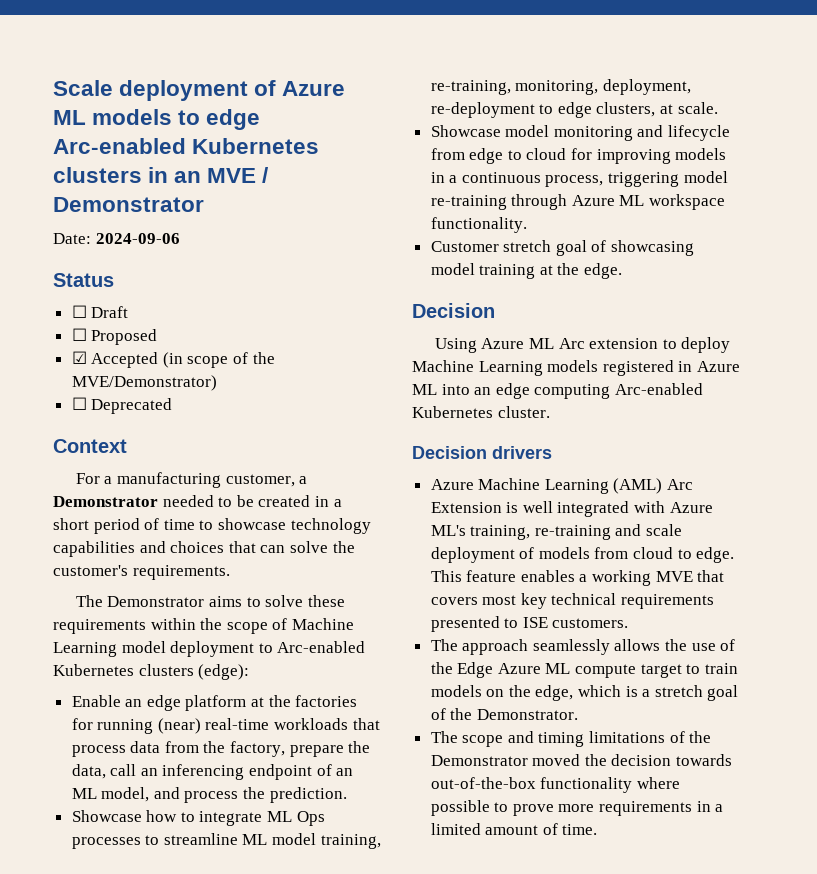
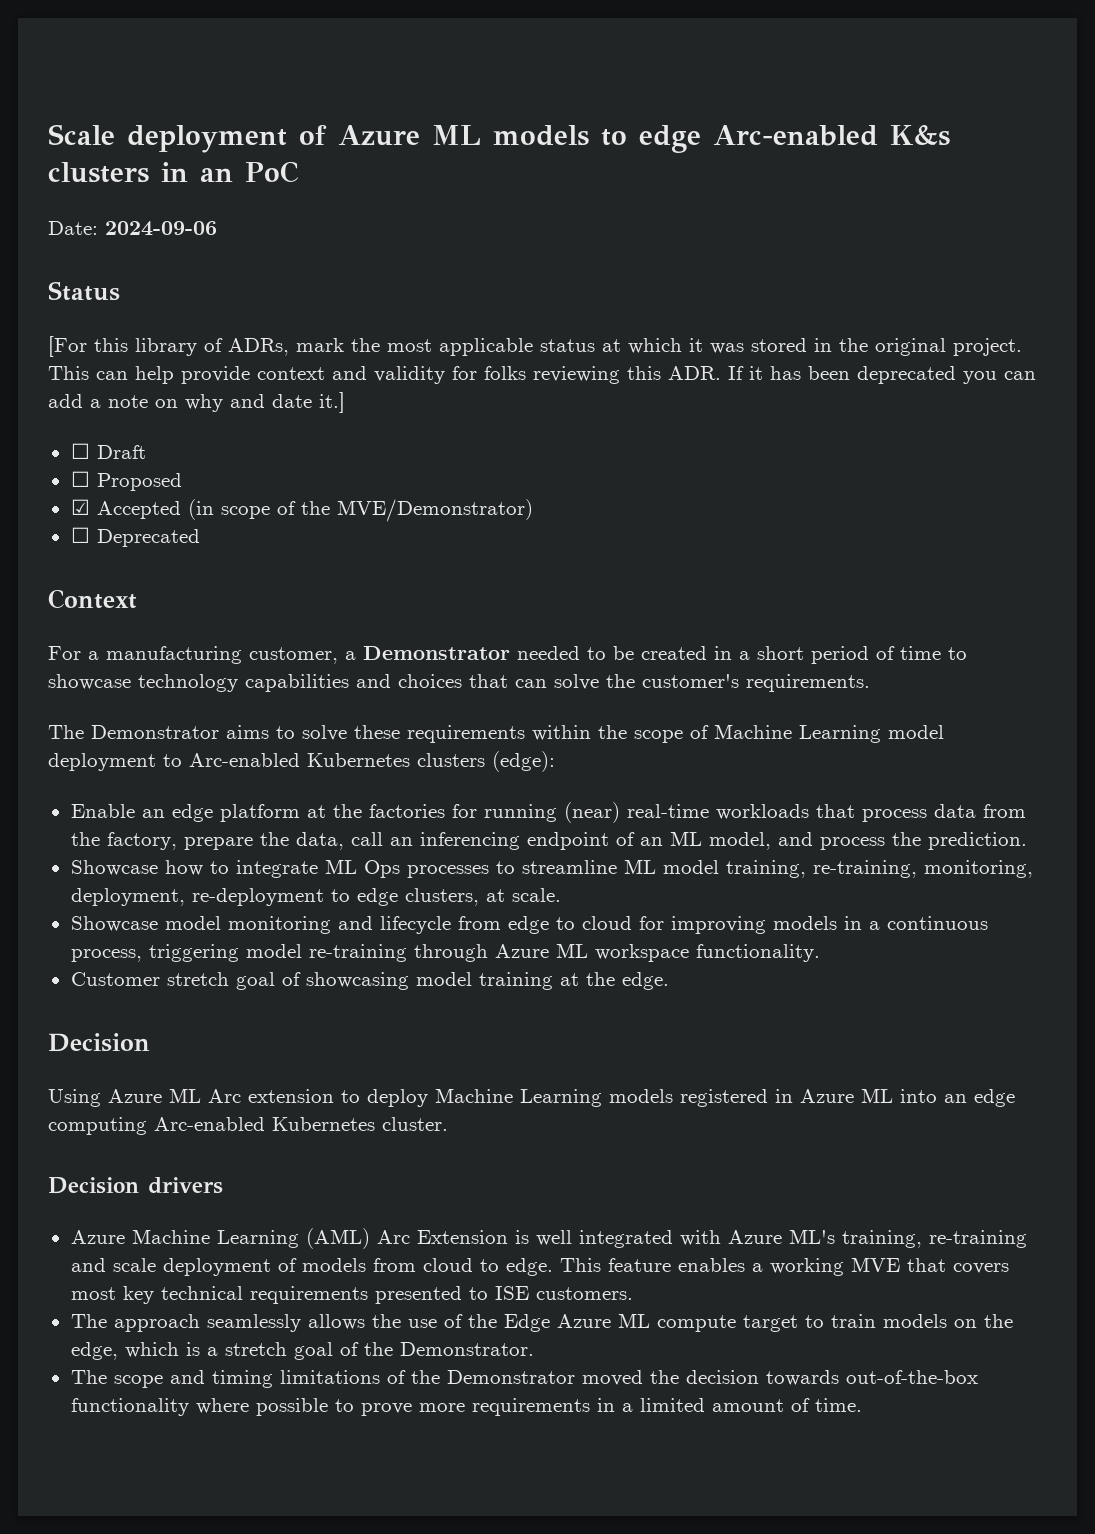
- Scale deployment of Azure ML models to edge Arc-enabled Kubernetes clusters in an MVE / Demonstrator
+ Scale deployment of Azure ML models to edge Arc-enabled K&s clusters in an PoC
+ [For this library of ADRs, mark the most applicable status at which it was stored in the original project. This can help provide context and validity for folks reviewing this ADR. If it has been deprecated you can add a note on why and date it.]

